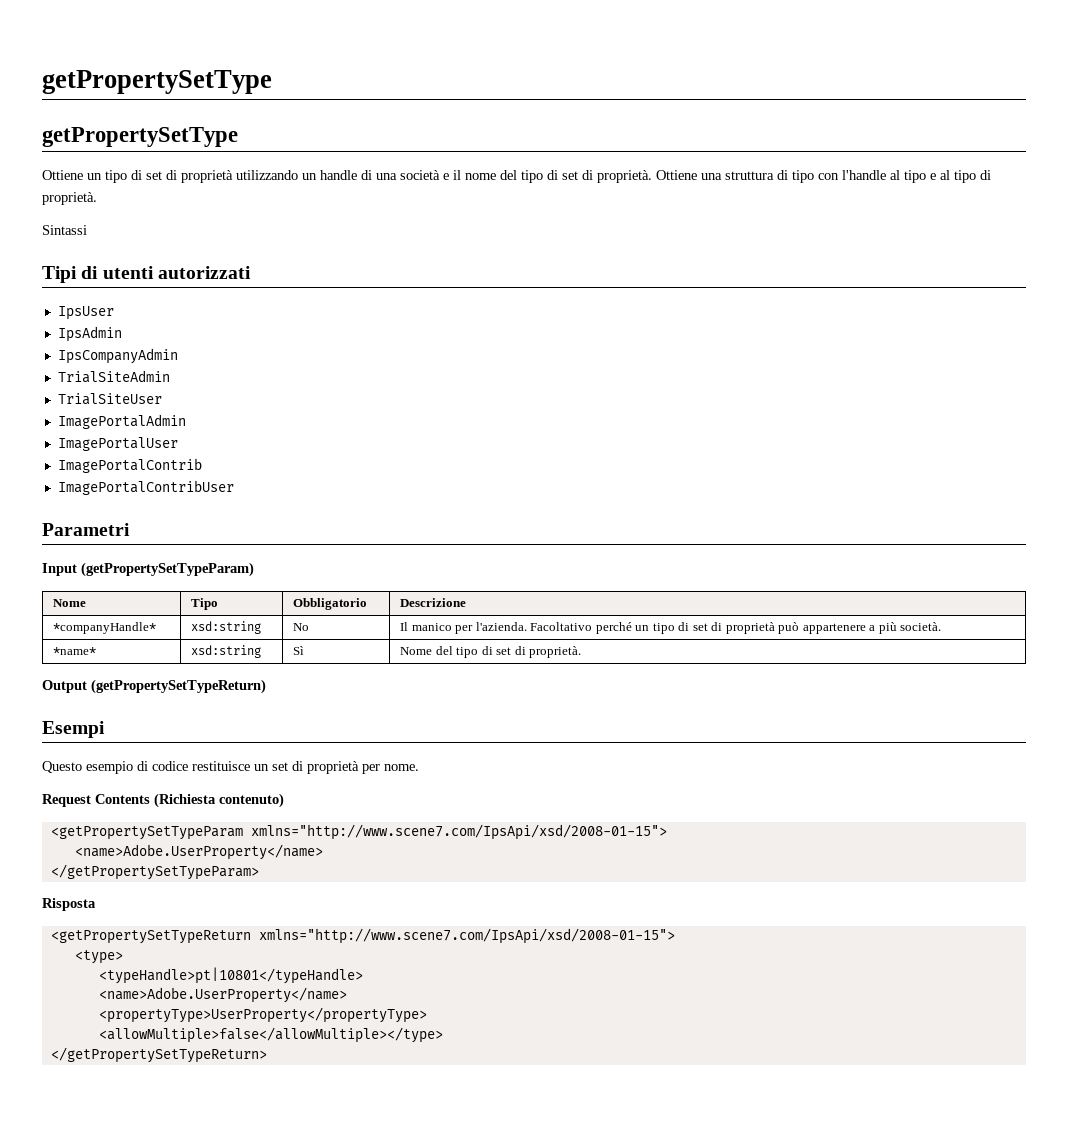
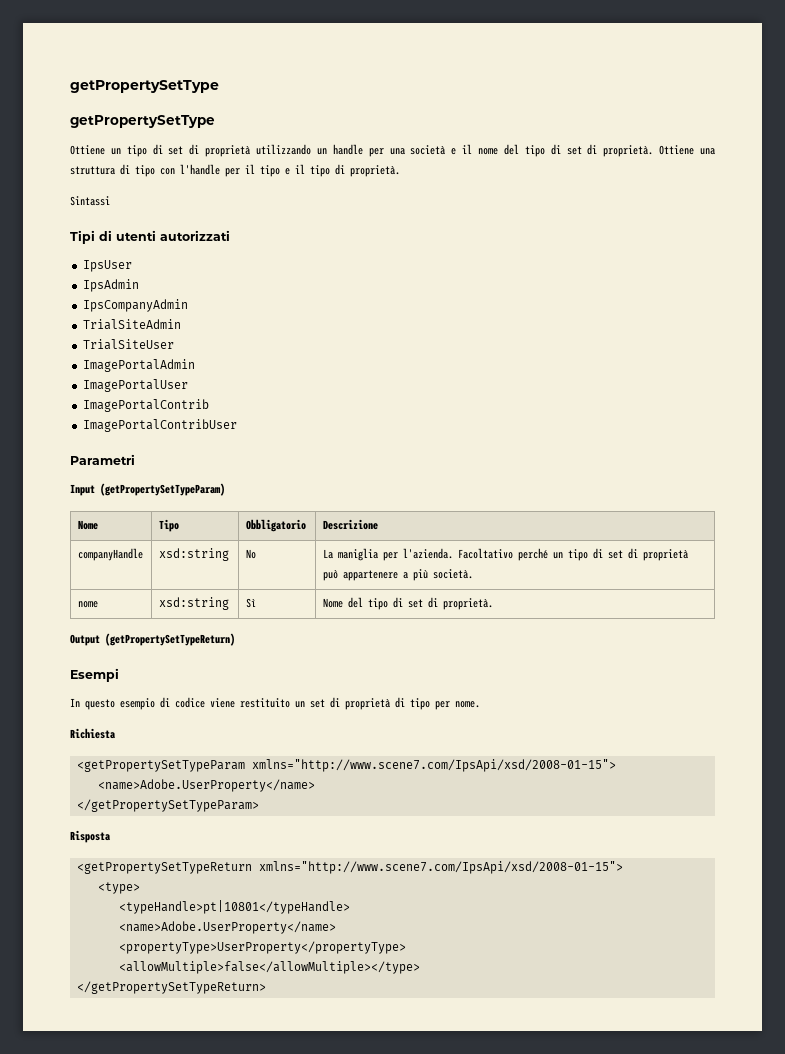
- Ottiene un tipo di set di proprietà utilizzando un handle di una società e il nome del tipo di set di proprietà.
+ Ottiene un tipo di set di proprietà utilizzando un handle per una società e il nome del tipo di set di proprietà.
- Ottiene una struttura di tipo con l'handle al tipo e al tipo di proprietà.
+ Ottiene una struttura di tipo con l'handle per il tipo e il tipo di proprietà.
- *companyHandle* | xsd:string | No | Il manico per l'azienda. Facoltativo perché un tipo di set di proprietà può appartenere a più società.
+ companyHandle | xsd:string | No | La maniglia per l'azienda. Facoltativo perché un tipo di set di proprietà può appartenere a più società.
- *name* | xsd:string | Sì | Nome del tipo di set di proprietà.
+ nome | xsd:string | Sì | Nome del tipo di set di proprietà.
- Questo esempio di codice restituisce un set di proprietà per nome.
+ In questo esempio di codice viene restituito un set di proprietà di tipo per nome.
- Request Contents (Richiesta contenuto)
+ Richiesta

